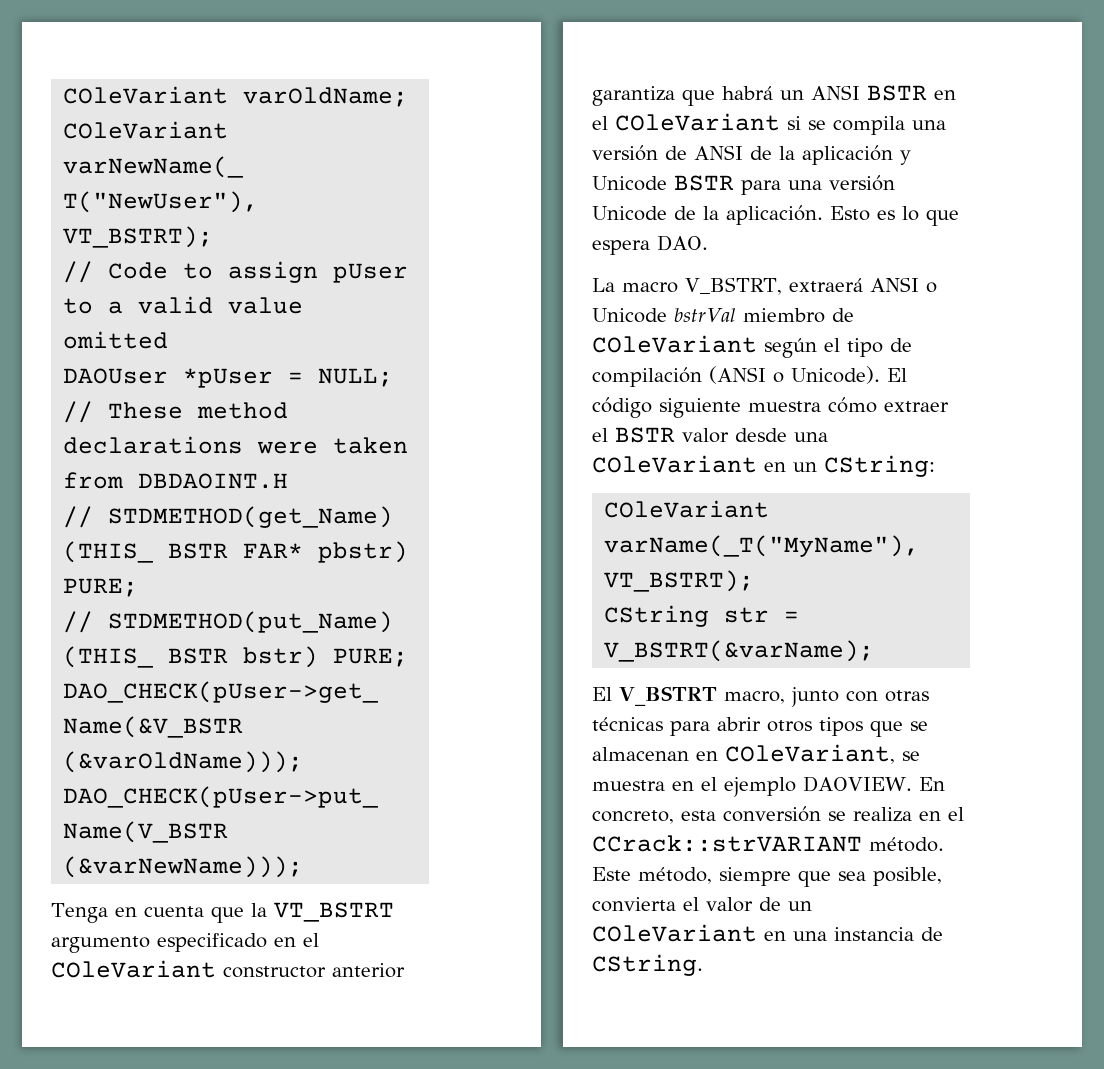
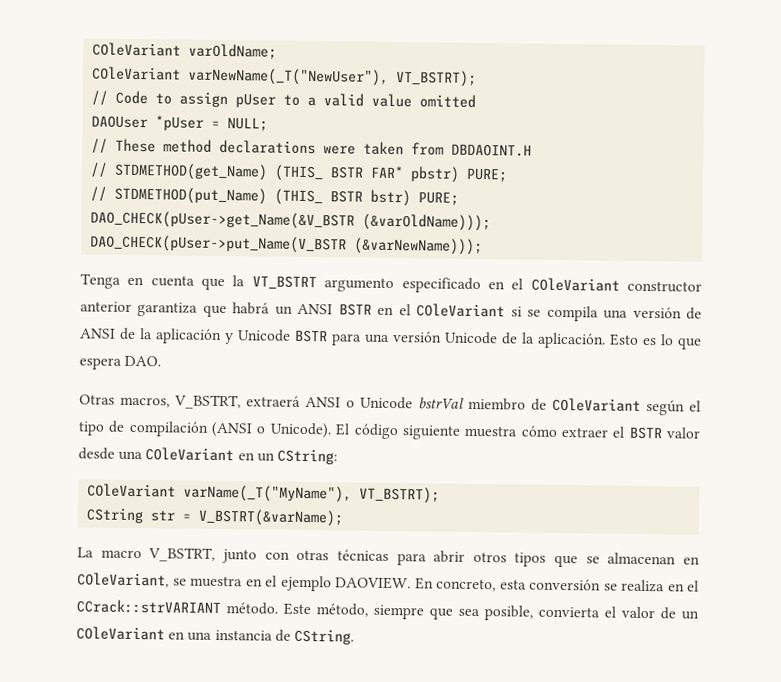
- La macro V_BSTRT, extraerá ANSI o Unicode bstrVal miembro de COleVariant según el tipo de compilación (ANSI o Unicode).
+ Otras macros, V_BSTRT, extraerá ANSI o Unicode bstrVal miembro de COleVariant según el tipo de compilación (ANSI o Unicode).
- El V_BSTRT macro, junto con otras técnicas para abrir otros tipos que se almacenan en COleVariant, se muestra en el ejemplo DAOVIEW.
+ La macro V_BSTRT, junto con otras técnicas para abrir otros tipos que se almacenan en COleVariant, se muestra en el ejemplo DAOVIEW.

